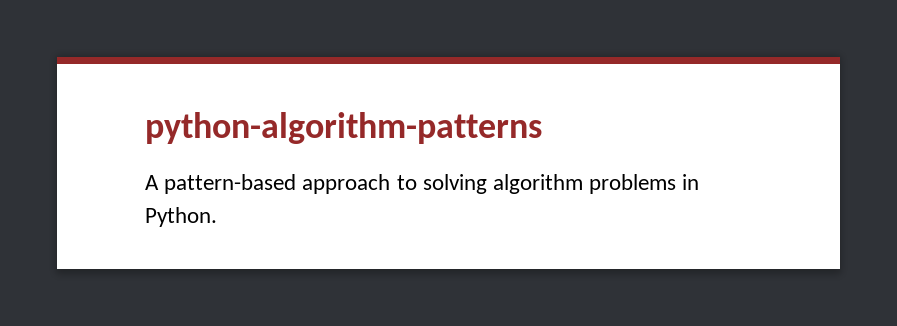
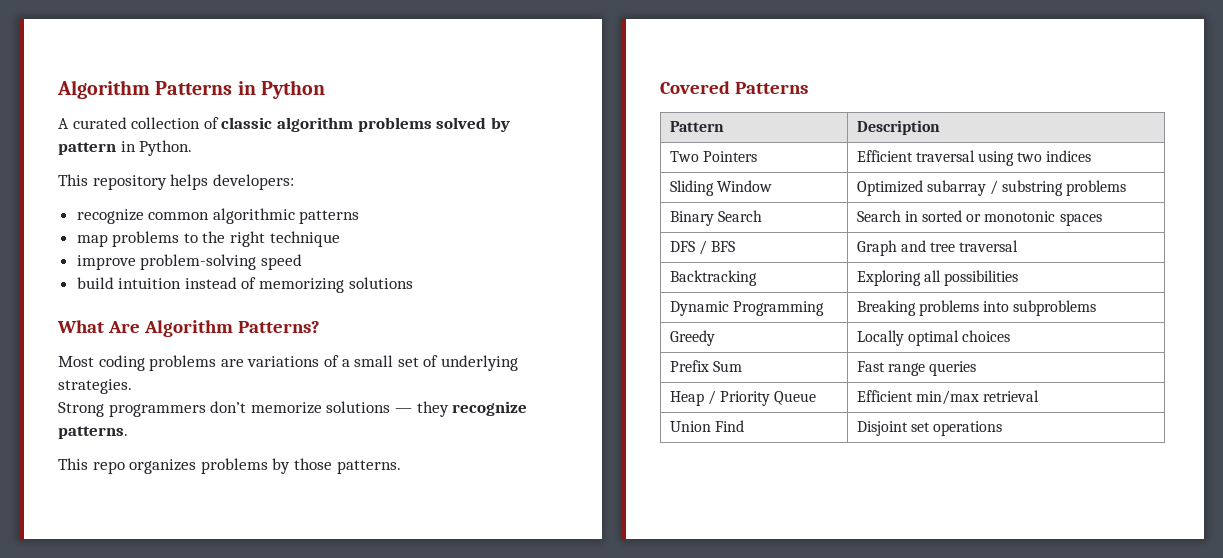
- python-algorithm-patterns
- A pattern-based approach to solving algorithm problems in Python.
+ Algorithm Patterns in Python
+ A curated collection of classic algorithm problems solved by pattern in Python.
+ This repository helps developers:
+ recognize common algorithmic patterns
+ map problems to the right technique
+ improve problem-solving speed
+ build intuition instead of memorizing solutions
+ What Are Algorithm Patterns?
+ Most coding problems are variations of a small set of underlying strategies.
+ Strong programmers don’t memorize solutions — they recognize patterns.
+ This repo organizes problems by those patterns.
+ Covered Patterns
+ Pattern | Description
+ Two Pointers | Efficient traversal using two indices
+ Sliding Window | Optimized subarray / substring problems
+ Binary Search | Search in sorted or monotonic spaces
+ DFS / BFS | Graph and tree traversal
+ Backtracking | Exploring all possibilities
+ Dynamic Programming | Breaking problems into subproblems
+ Greedy | Locally optimal choices
+ Prefix Sum | Fast range queries
+ Heap / Priority Queue | Efficient min/max retrieval
+ Union Find | Disjoint set operations

